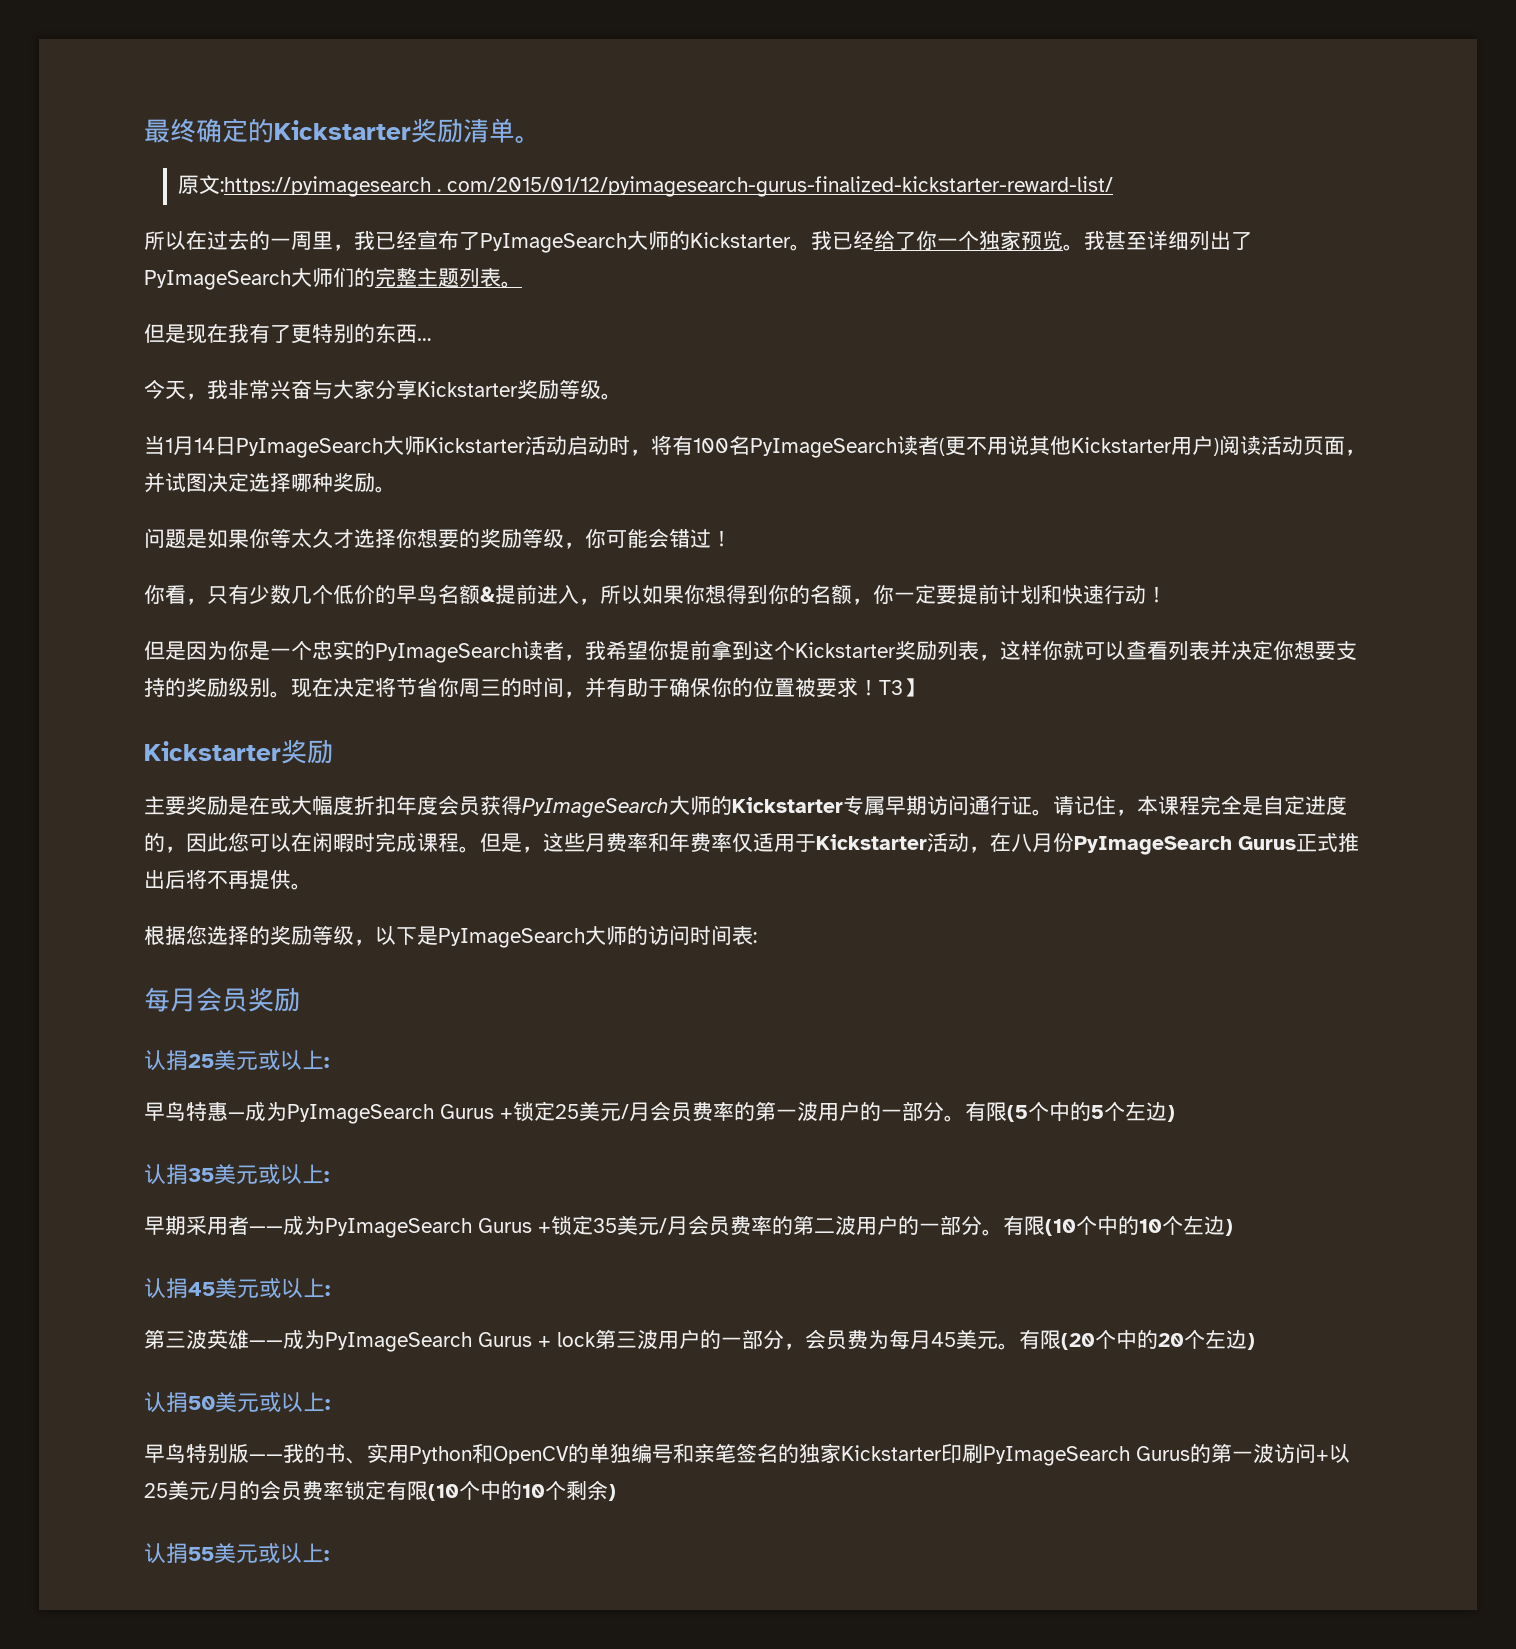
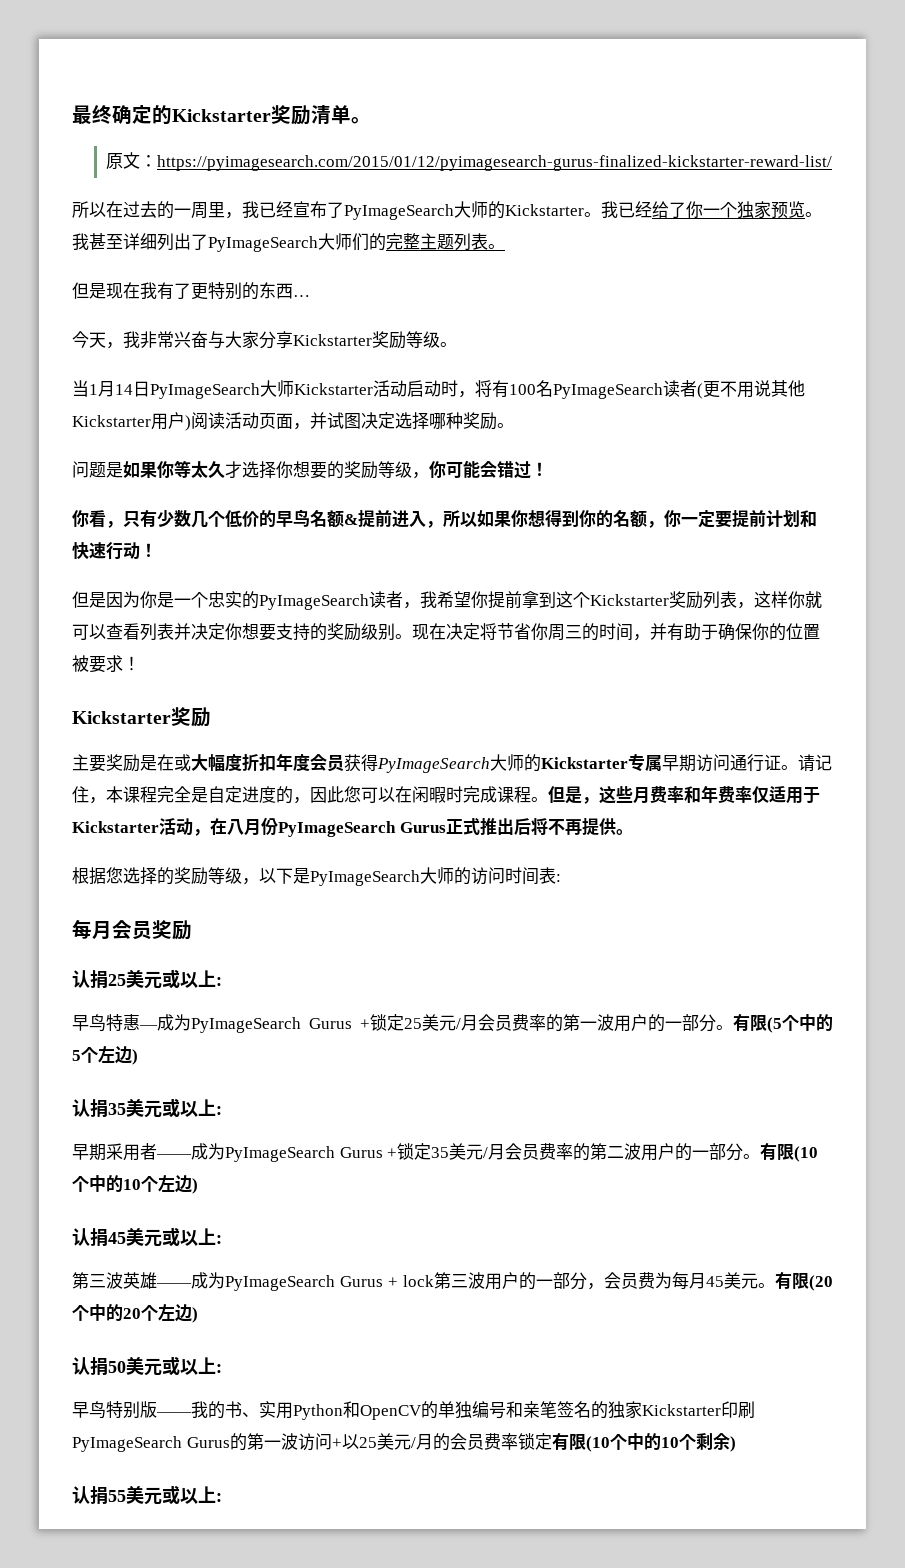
- 原文:https://pyimagesearch . com/2015/01/12/pyimagesearch-gurus-finalized-kickstarter-reward-list/
+ 原文：https://pyimagesearch.com/2015/01/12/pyimagesearch-gurus-finalized-kickstarter-reward-list/
- T3】

